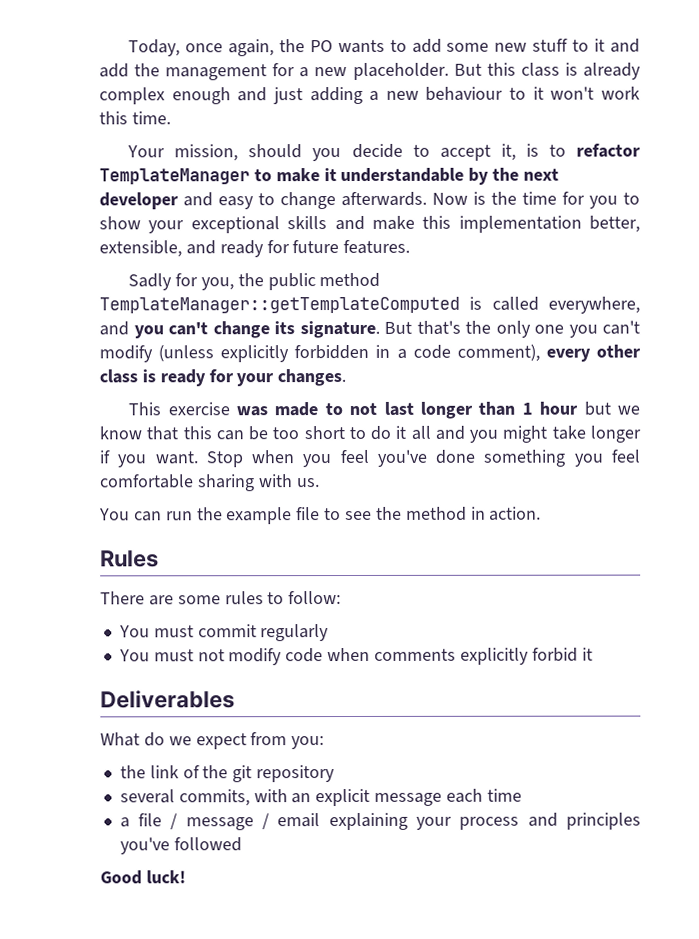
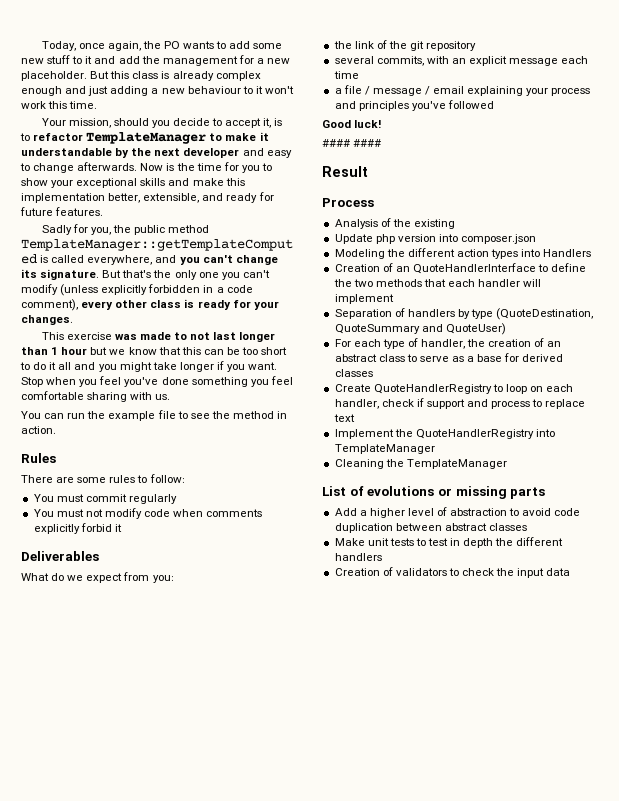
+ #### ####
+ Result
+ Process
+ Analysis of the existing
+ Update php version into composer.json
+ Modeling the different action types into Handlers
+ Creation of an QuoteHandlerInterface to define the two methods that each handler will implement
+ Separation of handlers by type (QuoteDestination, QuoteSummary and QuoteUser)
+ For each type of handler, the creation of an abstract class to serve as a base for derived classes
+ Create QuoteHandlerRegistry to loop on each handler, check if support and process to replace text
+ Implement the QuoteHandlerRegistry into TemplateManager
+ Cleaning the TemplateManager
+ List of evolutions or missing parts
+ Add a higher level of abstraction to avoid code duplication between abstract classes
+ Make unit tests to test in depth the different handlers
+ Creation of validators to check the input data

